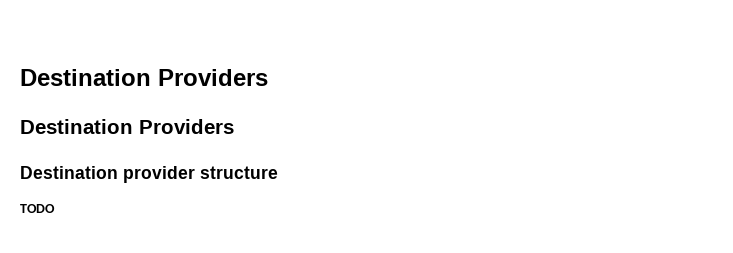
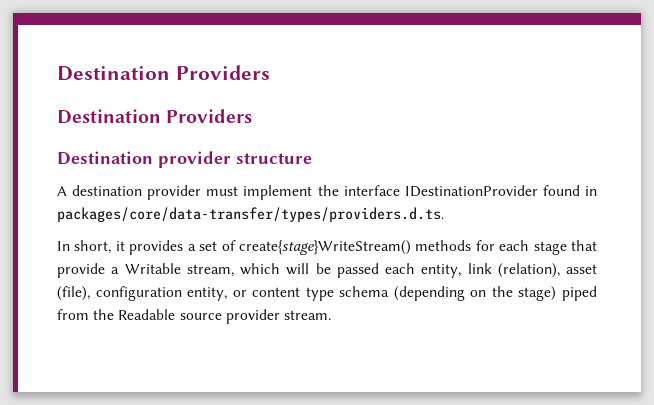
- TODO
+ A destination provider must implement the interface IDestinationProvider found in packages/core/data-transfer/types/providers.d.ts.
+ In short, it provides a set of create{stage}WriteStream() methods for each stage that provide a Writable stream, which will be passed each entity, link (relation), asset (file), configuration entity, or content type schema (depending on the stage) piped from the Readable source provider stream.

